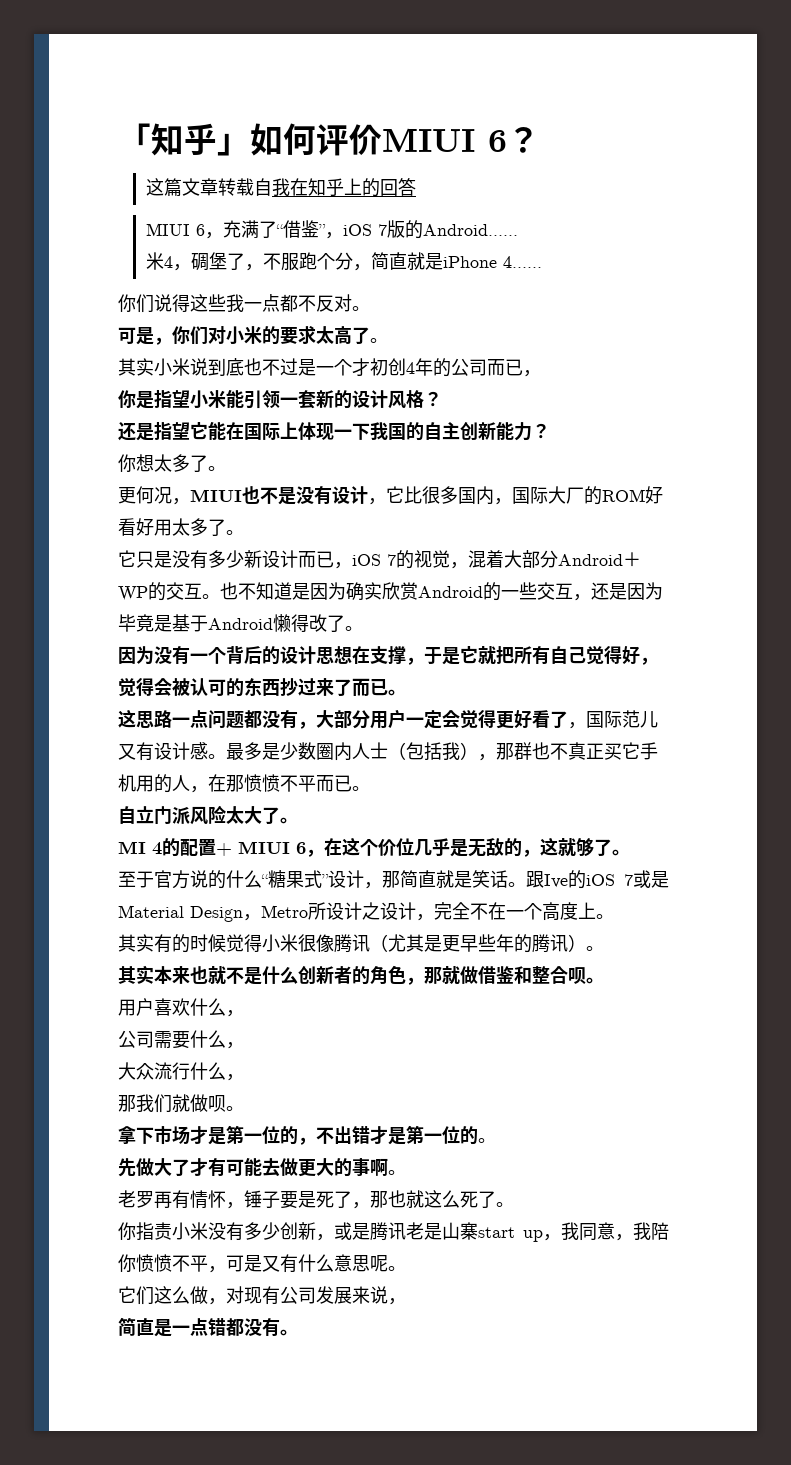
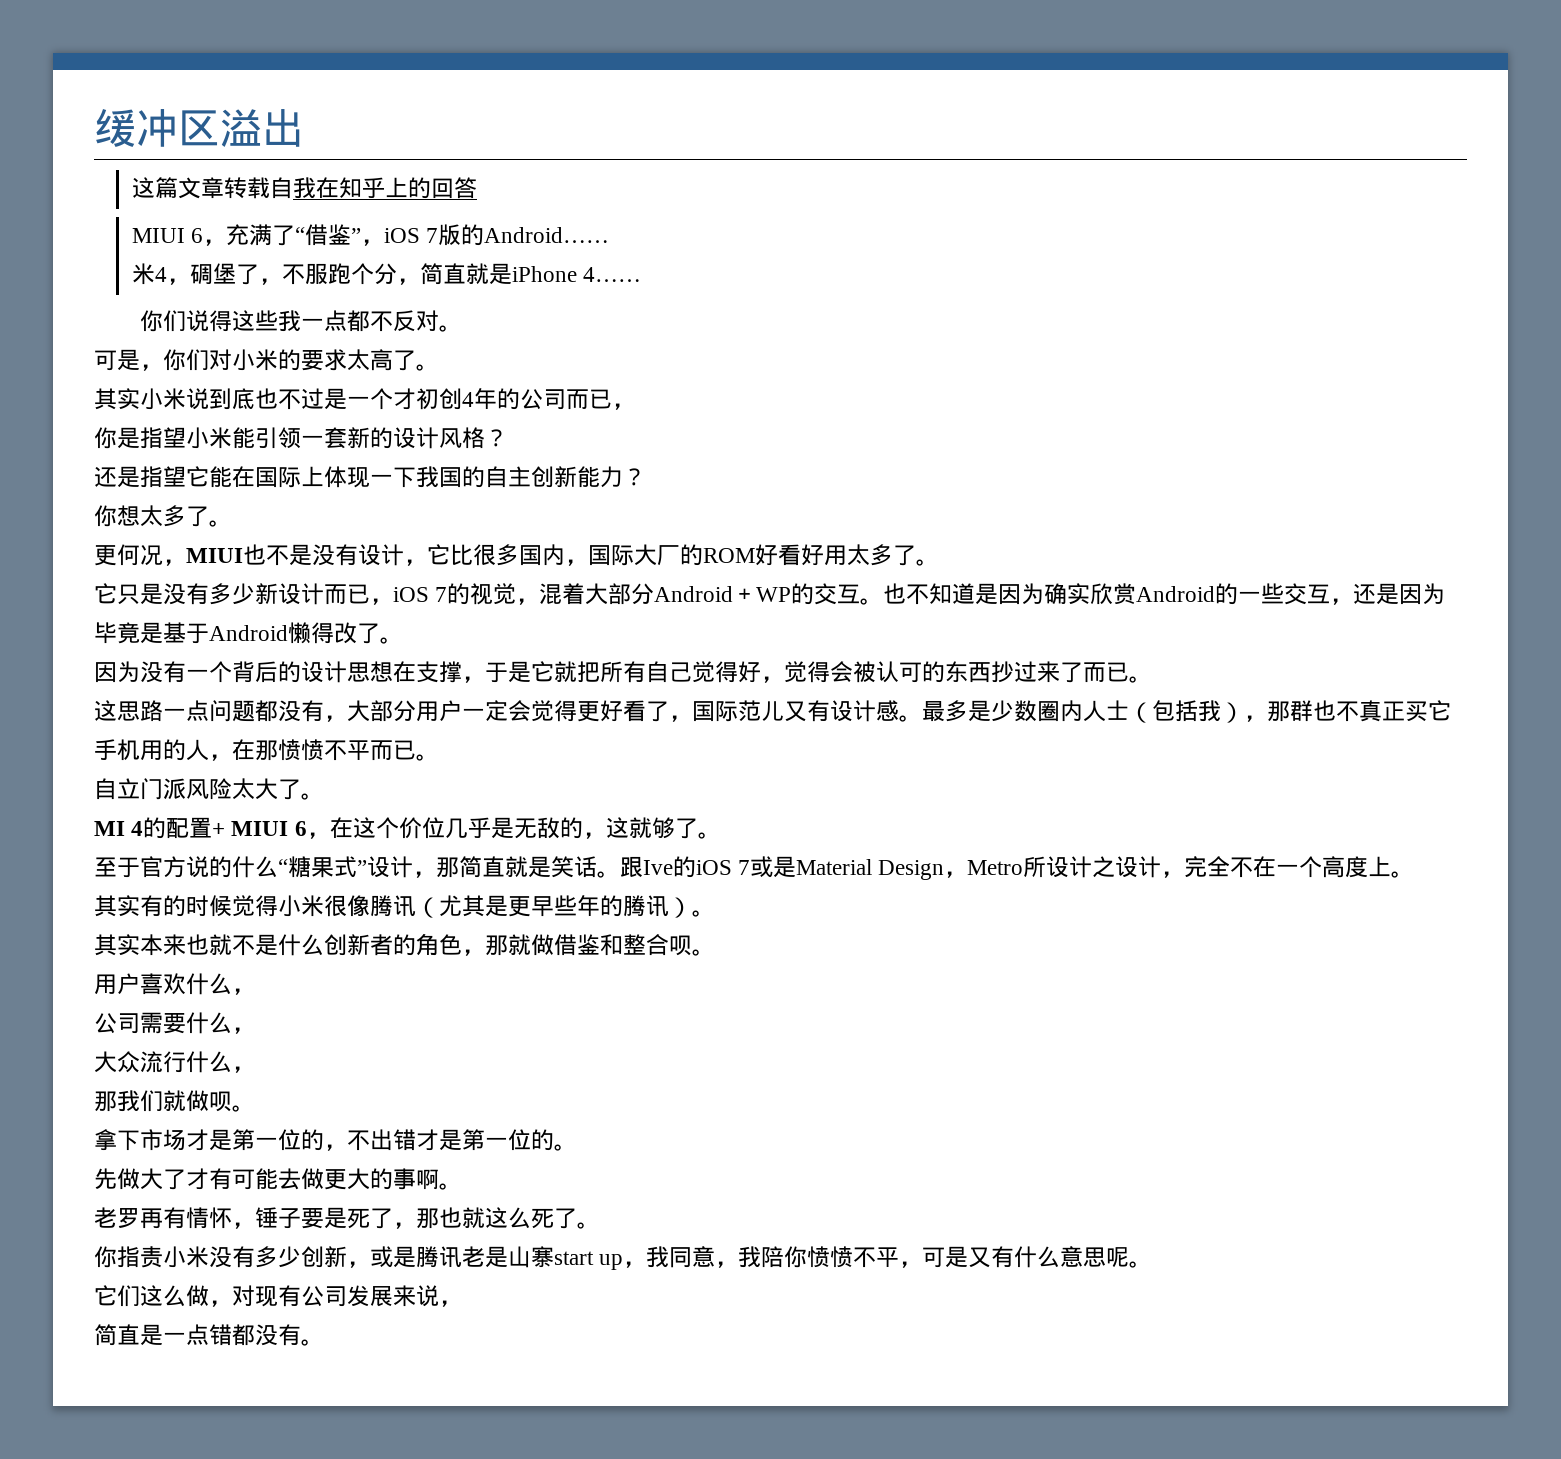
- 「知乎」如何评价MIUI 6？
+ 缓冲区溢出

